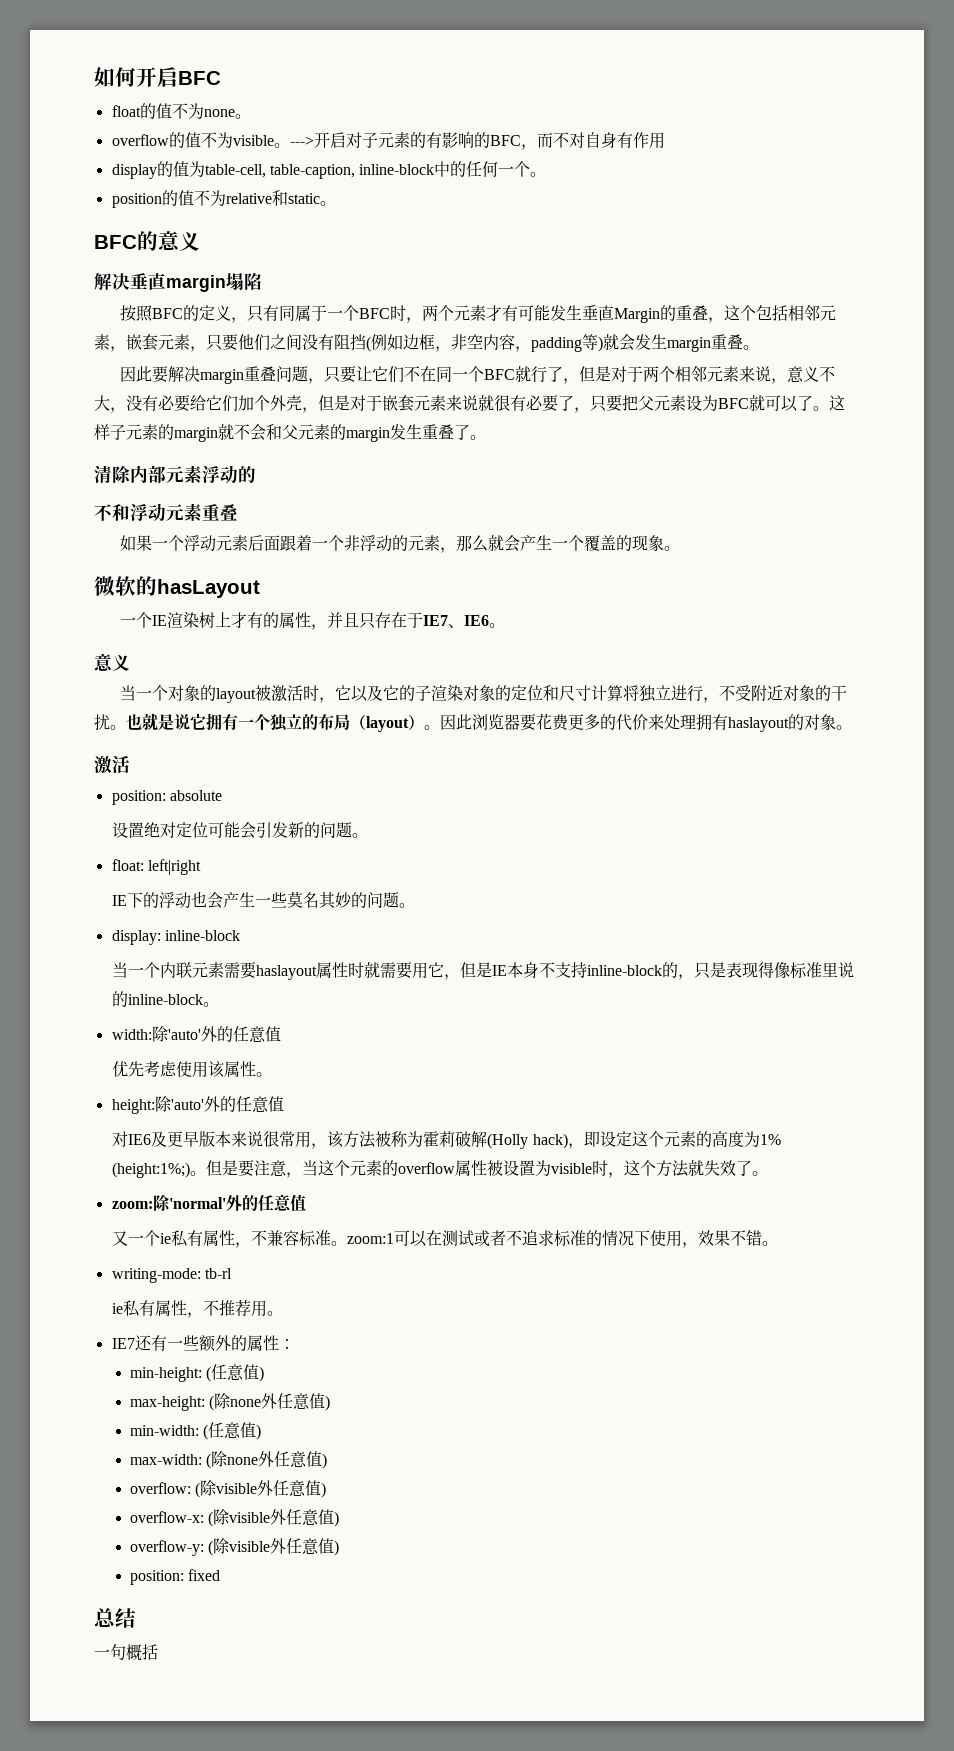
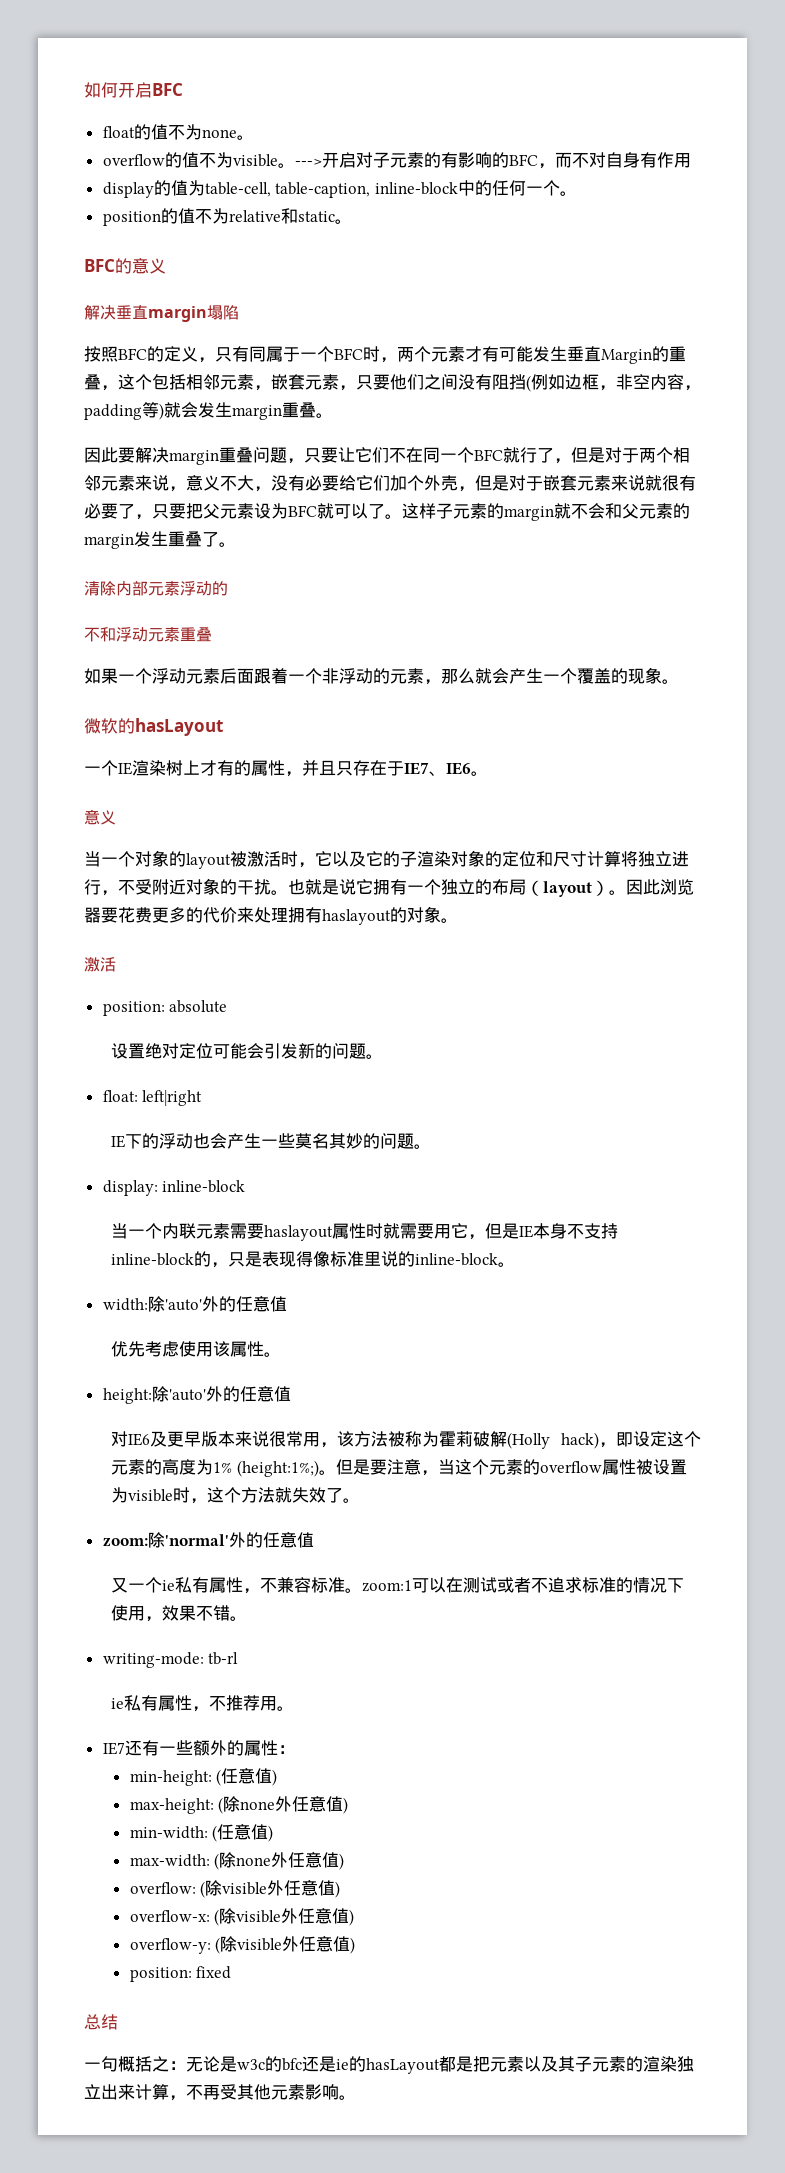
- 一句概括
+ 一句概括之：无论是w3c的bfc还是ie的hasLayout都是把元素以及其子元素的渲染独立出来计算，不再受其他元素影响。

